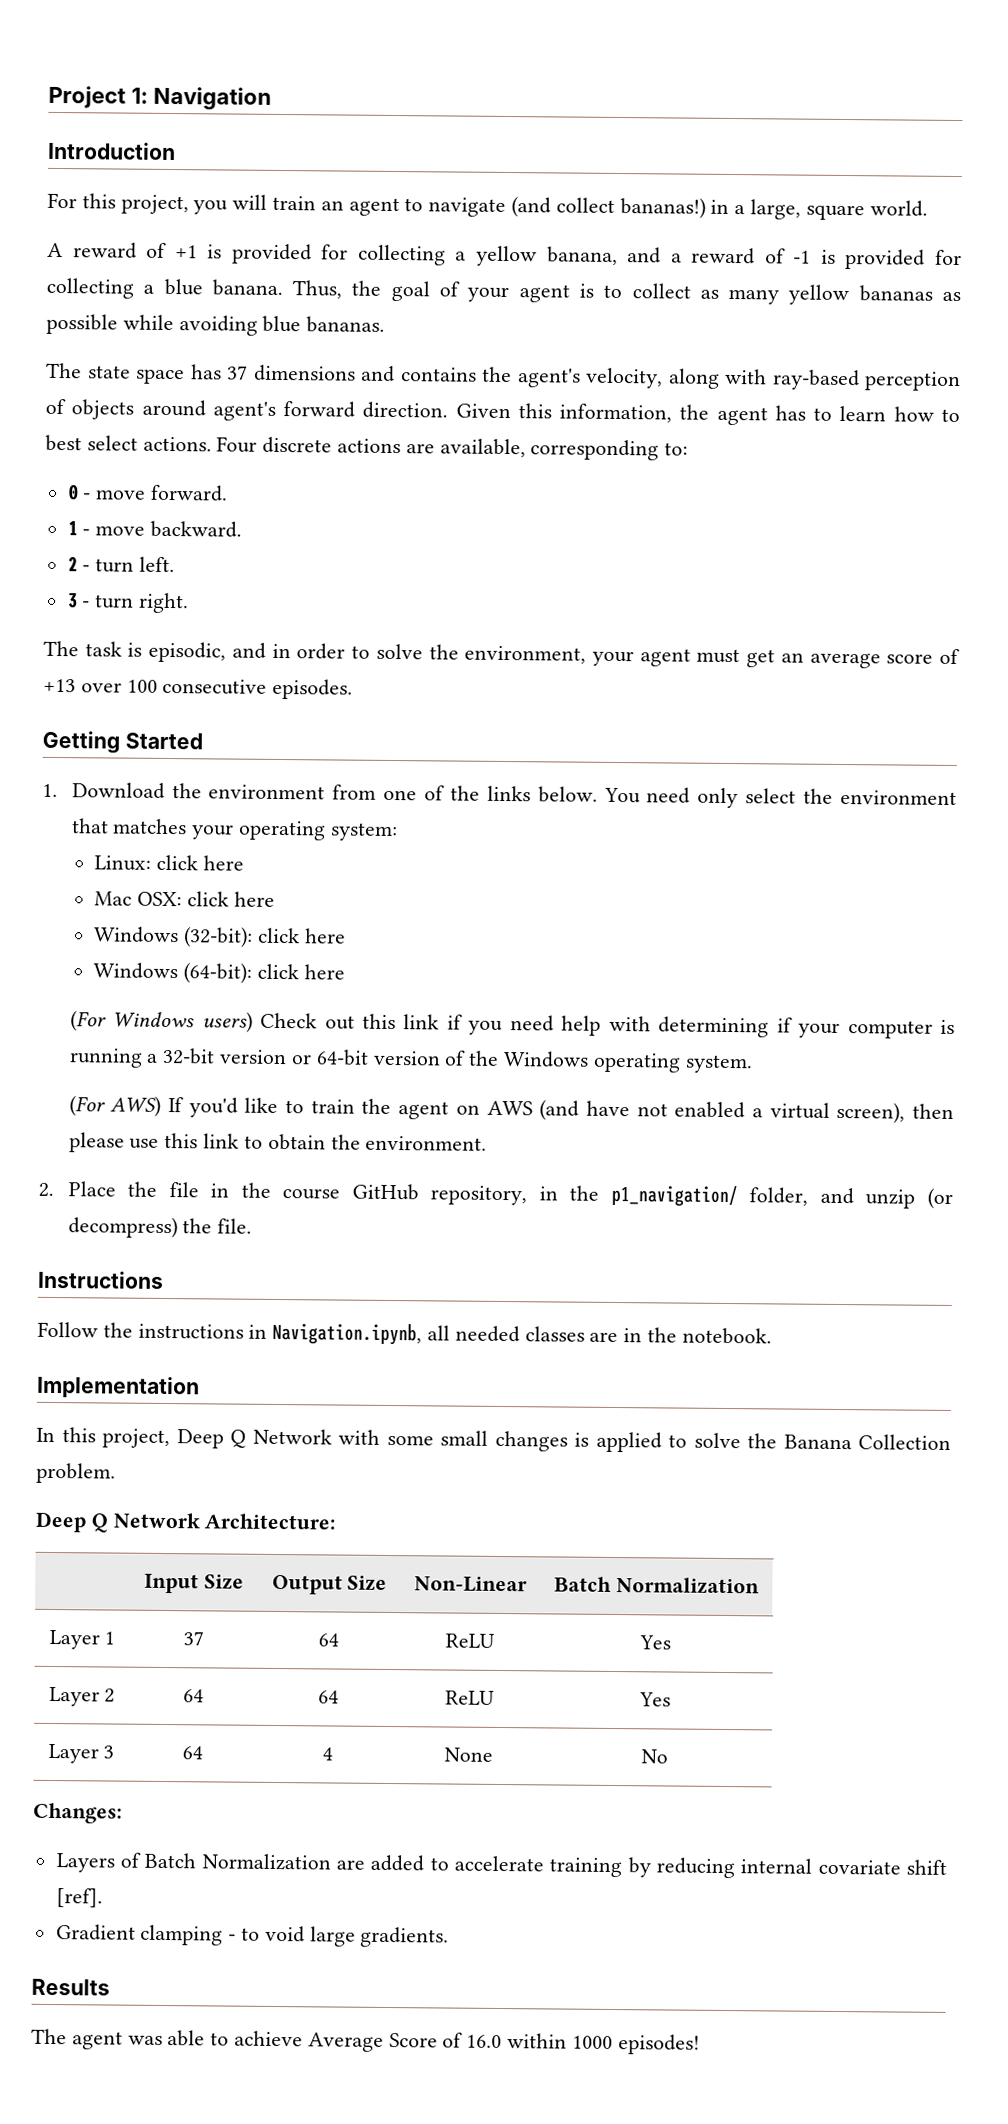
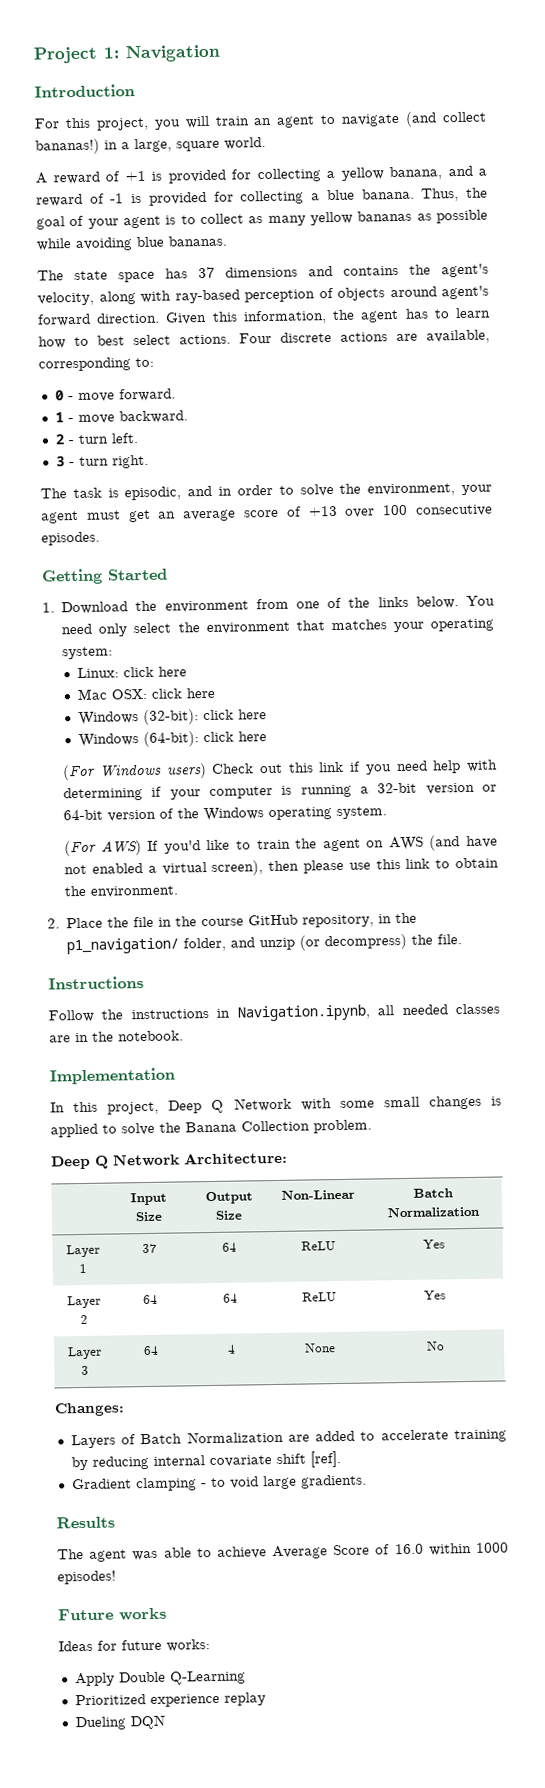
+ Future works
+ Ideas for future works:
+ Apply Double Q-Learning
+ Prioritized experience replay
+ Dueling DQN

